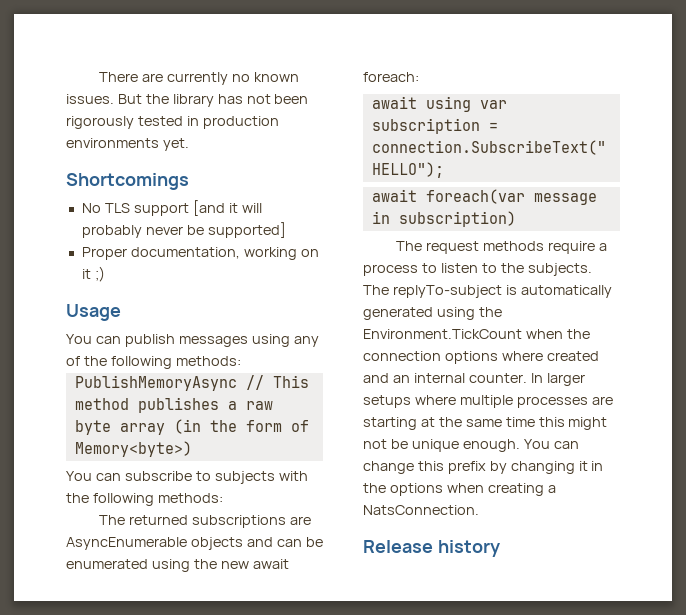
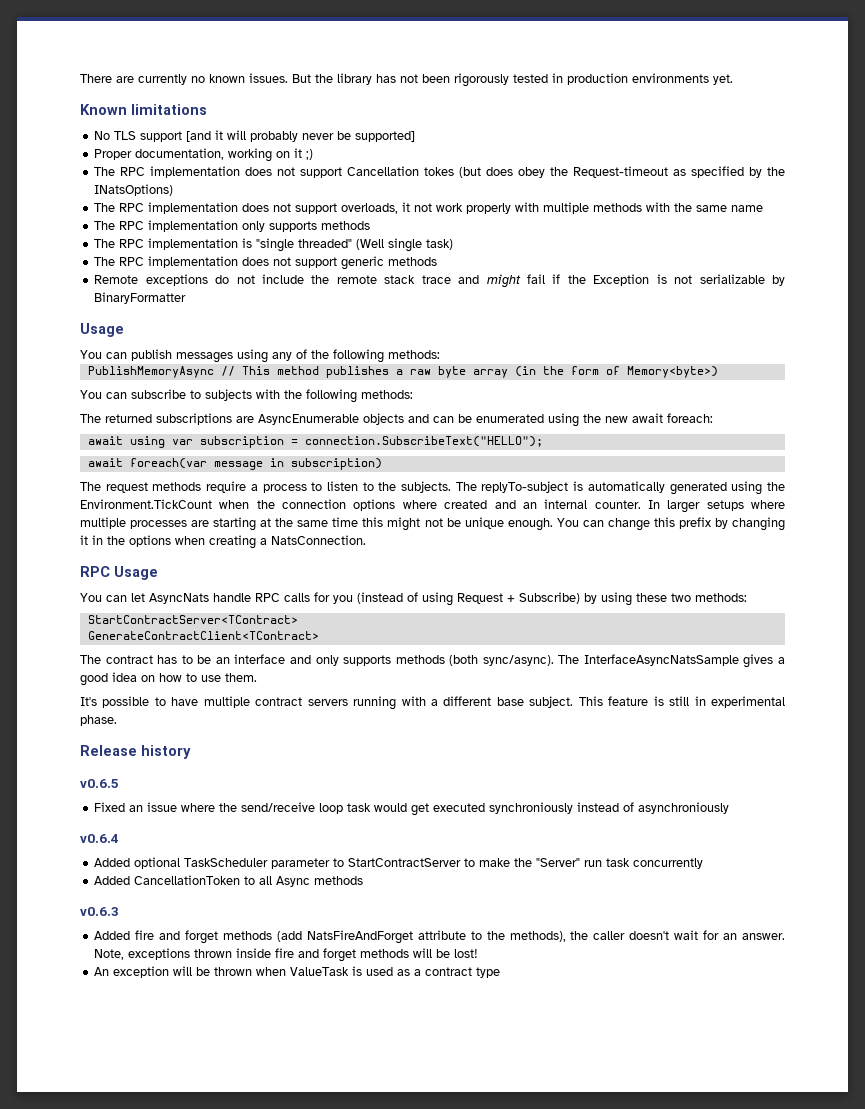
- Shortcomings
+ Known limitations
+ The RPC implementation does not support Cancellation tokes (but does obey the Request-timeout as specified by the INatsOptions)
+ The RPC implementation does not support overloads, it not work properly with multiple methods with the same name
+ The RPC implementation only supports methods
+ The RPC implementation is "single threaded" (Well single task)
+ The RPC implementation does not support generic methods
+ Remote exceptions do not include the remote stack trace and might fail if the Exception is not serializable by BinaryFormatter
+ RPC Usage
+ You can let AsyncNats handle RPC calls for you (instead of using Request + Subscribe) by using these two methods:
+ StartContractServer<TContract>
+ GenerateContractClient<TContract>
+ The contract has to be an interface and only supports methods (both sync/async). The InterfaceAsyncNatsSample gives a good idea on how to use them.
+ It's possible to have multiple contract servers running with a different base subject. This feature is still in experimental phase.
  Release history
+ v0.6.5
+ Fixed an issue where the send/receive loop task would get executed synchroniously instead of asynchroniously
+ v0.6.4
+ Added optional TaskScheduler parameter to StartContractServer to make the "Server" run task concurrently
+ Added CancellationToken to all Async methods
+ v0.6.3
+ Added fire and forget methods (add NatsFireAndForget attribute to the methods), the caller doesn't wait for an answer. Note, exceptions thrown inside fire and forget methods will be lost!
+ An exception will be thrown when ValueTask is used as a contract type

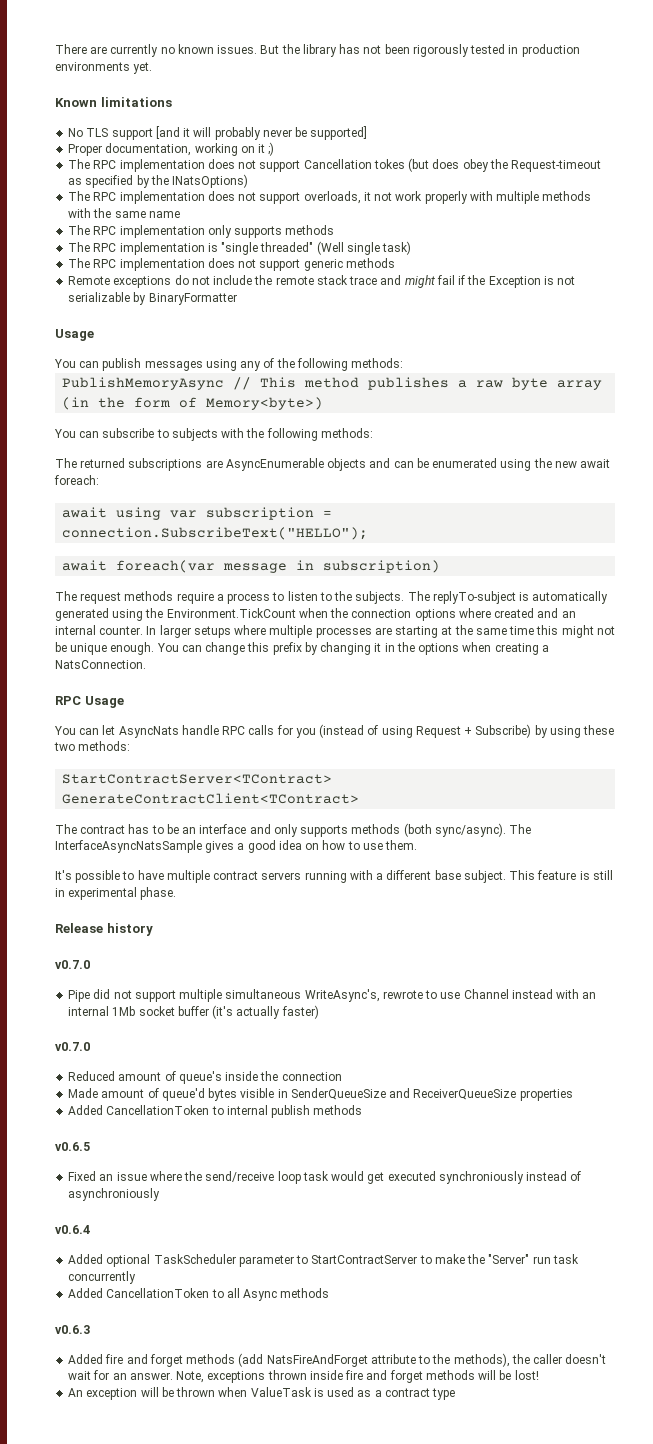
  Release history
+ v0.7.0
+ Pipe did not support multiple simultaneous WriteAsync's, rewrote to use Channel instead with an internal 1Mb socket buffer (it's actually faster)
+ v0.7.0
+ Reduced amount of queue's inside the connection
+ Made amount of queue'd bytes visible in SenderQueueSize and ReceiverQueueSize properties
+ Added CancellationToken to internal publish methods

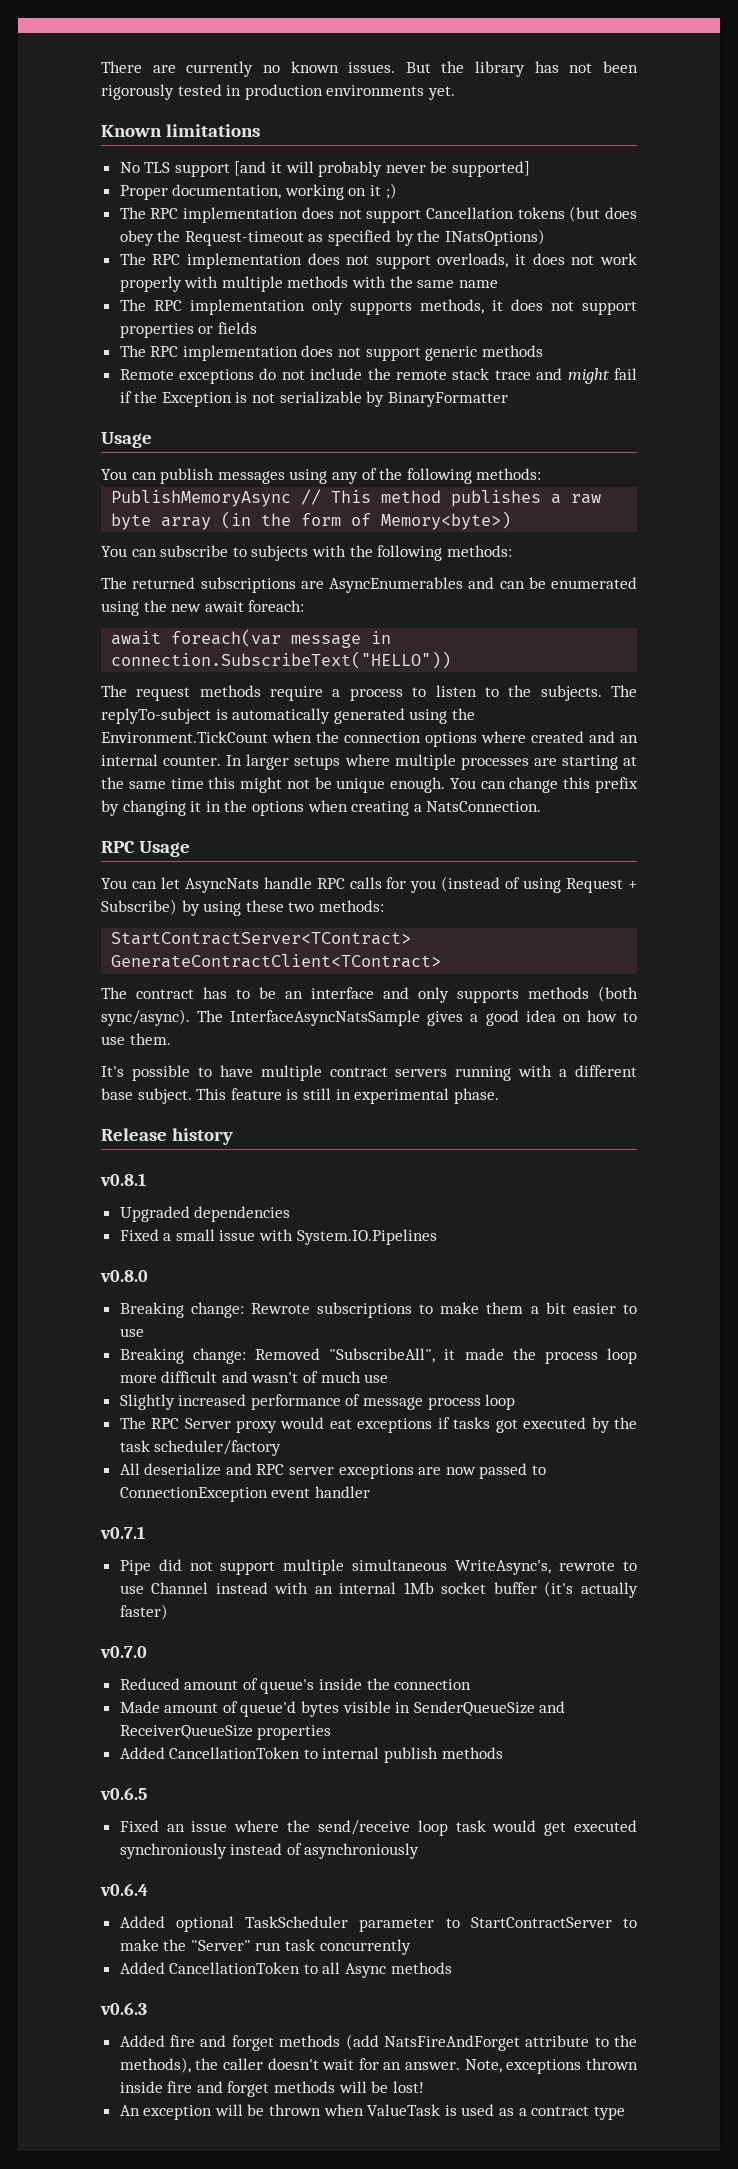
- The RPC implementation does not support Cancellation tokes (but does obey the Request-timeout as specified by the INatsOptions)
+ The RPC implementation does not support Cancellation tokens (but does obey the Request-timeout as specified by the INatsOptions)
- The RPC implementation does not support overloads, it not work properly with multiple methods with the same name
+ The RPC implementation does not support overloads, it does not work properly with multiple methods with the same name
- The RPC implementation only supports methods
- The RPC implementation is "single threaded" (Well single task)
+ The RPC implementation only supports methods, it does not support properties or fields
- The returned subscriptions are AsyncEnumerable objects and can be enumerated using the new await foreach:
+ The returned subscriptions are AsyncEnumerables and can be enumerated using the new await foreach:
- await using var subscription = connection.SubscribeText("HELLO");
- await foreach(var message in subscription)
+ await foreach(var message in connection.SubscribeText("HELLO"))
  Release history
- v0.7.0
+ v0.8.1
+ Upgraded dependencies
+ Fixed a small issue with System.IO.Pipelines
+ v0.8.0
+ Breaking change: Rewrote subscriptions to make them a bit easier to use
+ Breaking change: Removed "SubscribeAll", it made the process loop more difficult and wasn't of much use
+ Slightly increased performance of message process loop
+ The RPC Server proxy would eat exceptions if tasks got executed by the task scheduler/factory
+ All deserialize and RPC server exceptions are now passed to ConnectionException event handler
+ v0.7.1

